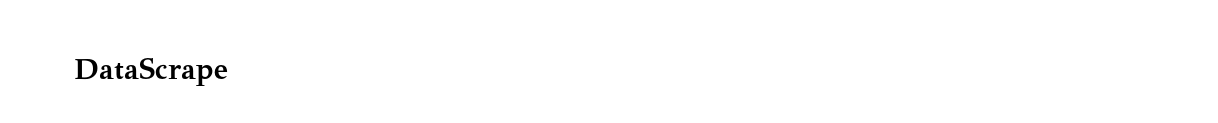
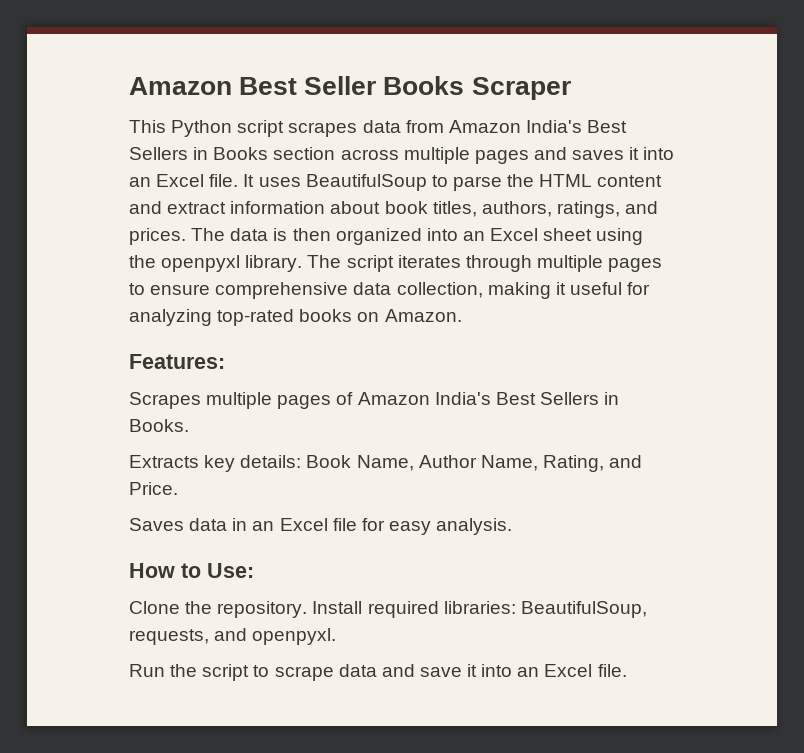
- DataScrape
+ Amazon Best Seller Books Scraper
+ This Python script scrapes data from Amazon India's Best Sellers in Books section across multiple pages and saves it into an Excel file. It uses BeautifulSoup to parse the HTML content and extract information about book titles, authors, ratings, and prices. The data is then organized into an Excel sheet using the openpyxl library. The script iterates through multiple pages to ensure comprehensive data collection, making it useful for analyzing top-rated books on Amazon.
+ Features:
+ Scrapes multiple pages of Amazon India's Best Sellers in Books.
+ Extracts key details: Book Name, Author Name, Rating, and Price.
+ Saves data in an Excel file for easy analysis.
+ How to Use:
+ Clone the repository. Install required libraries: BeautifulSoup, requests, and openpyxl.
+ Run the script to scrape data and save it into an Excel file.

